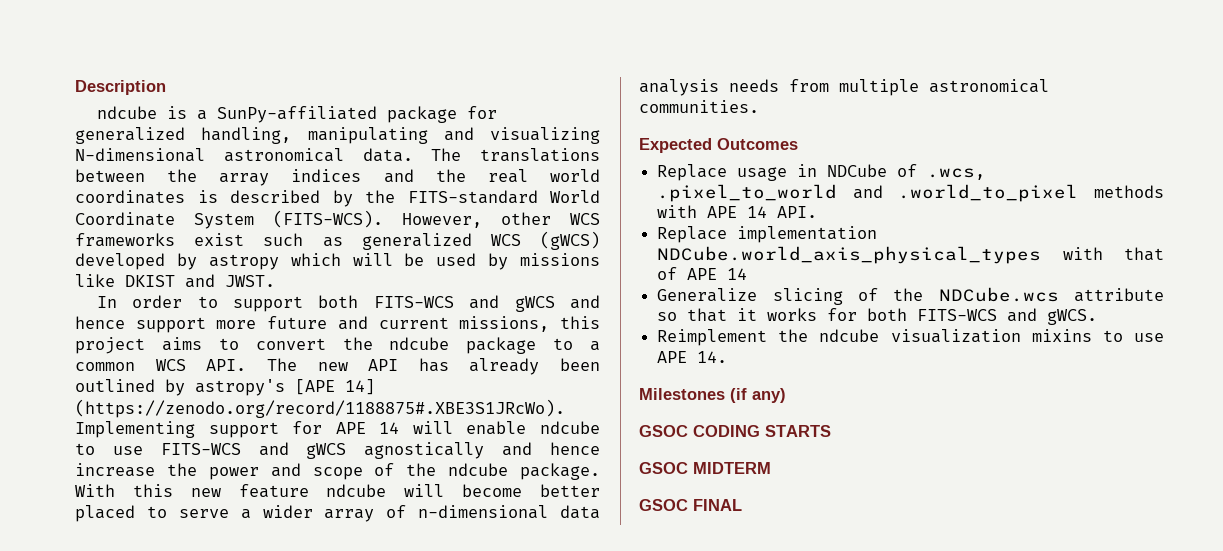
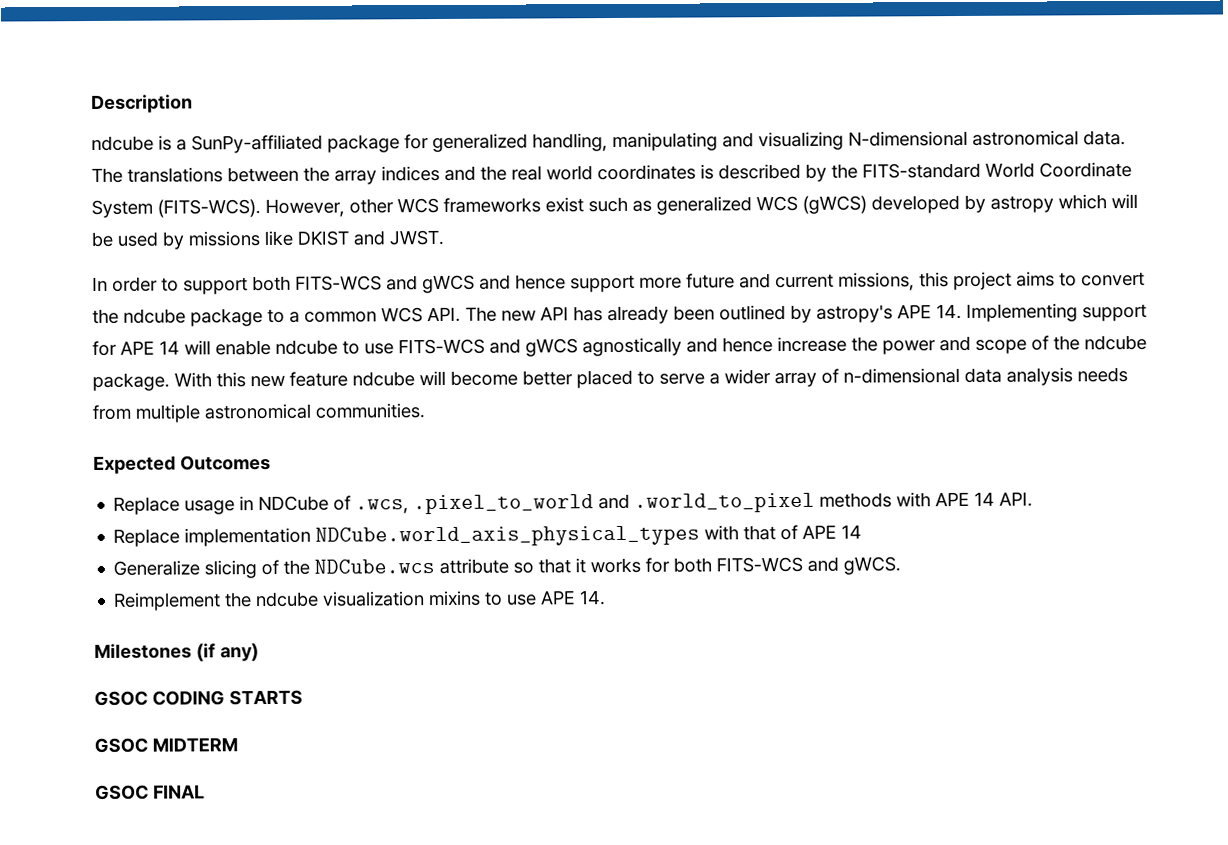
- In order to support both FITS-WCS and gWCS and hence support more future and current missions, this project aims to convert the ndcube package to a common WCS API. The new API has already been outlined by astropy's [APE 14] (https://zenodo.org/record/1188875#.XBE3S1JRcWo). Implementing support for APE 14 will enable ndcube to use FITS-WCS and gWCS agnostically and hence increase the power and scope of the ndcube package.
+ In order to support both FITS-WCS and gWCS and hence support more future and current missions, this project aims to convert the ndcube package to a common WCS API. The new API has already been outlined by astropy's APE 14. Implementing support for APE 14 will enable ndcube to use FITS-WCS and gWCS agnostically and hence increase the power and scope of the ndcube package.

